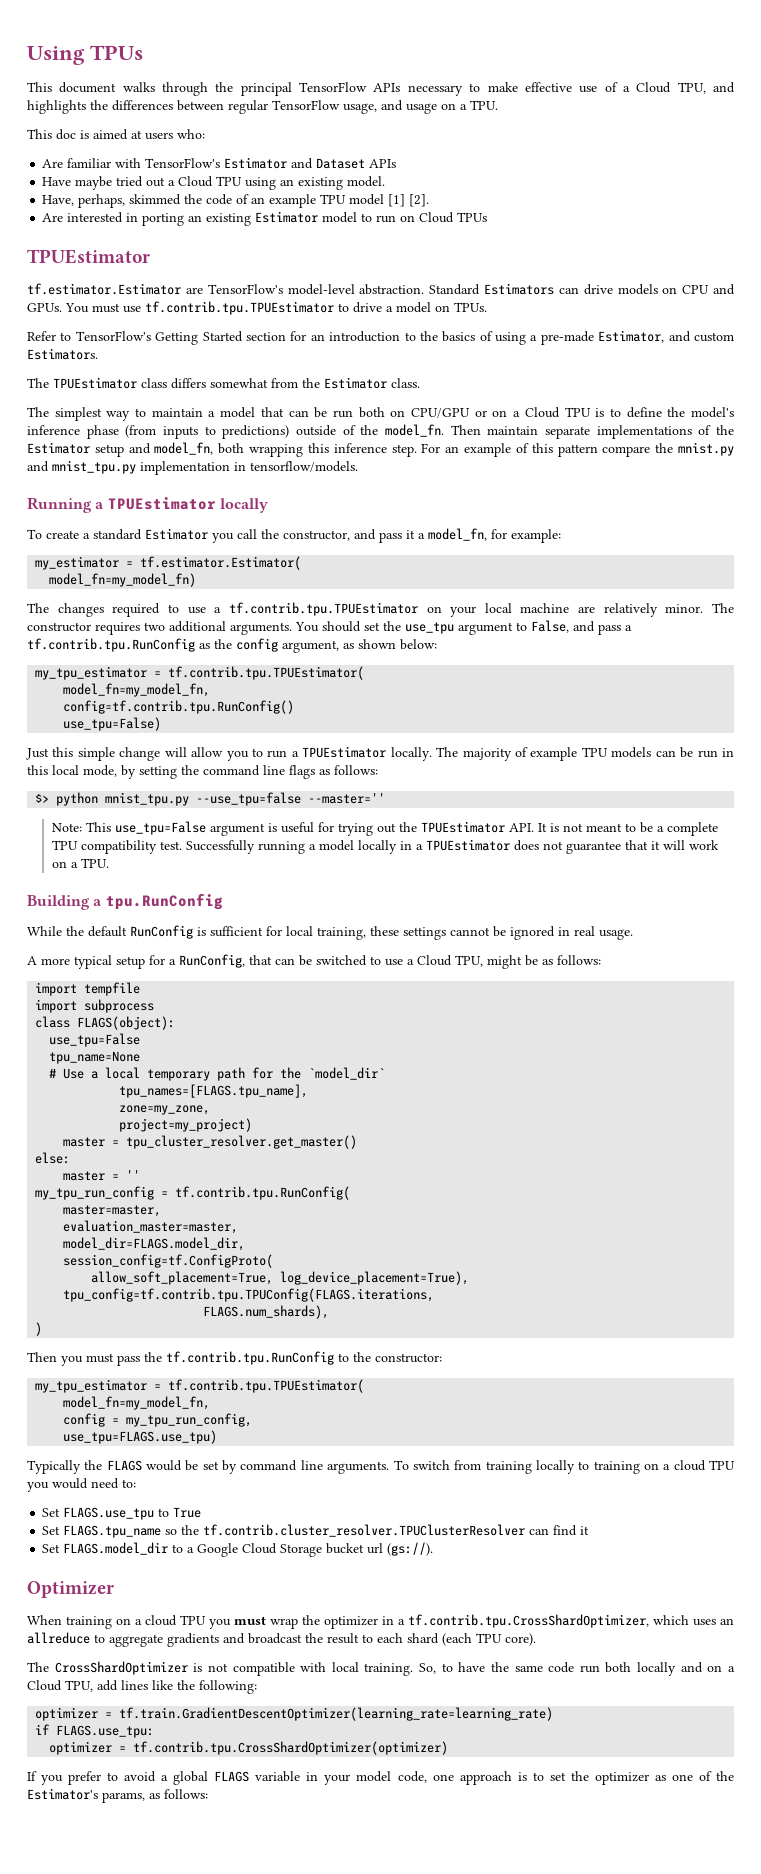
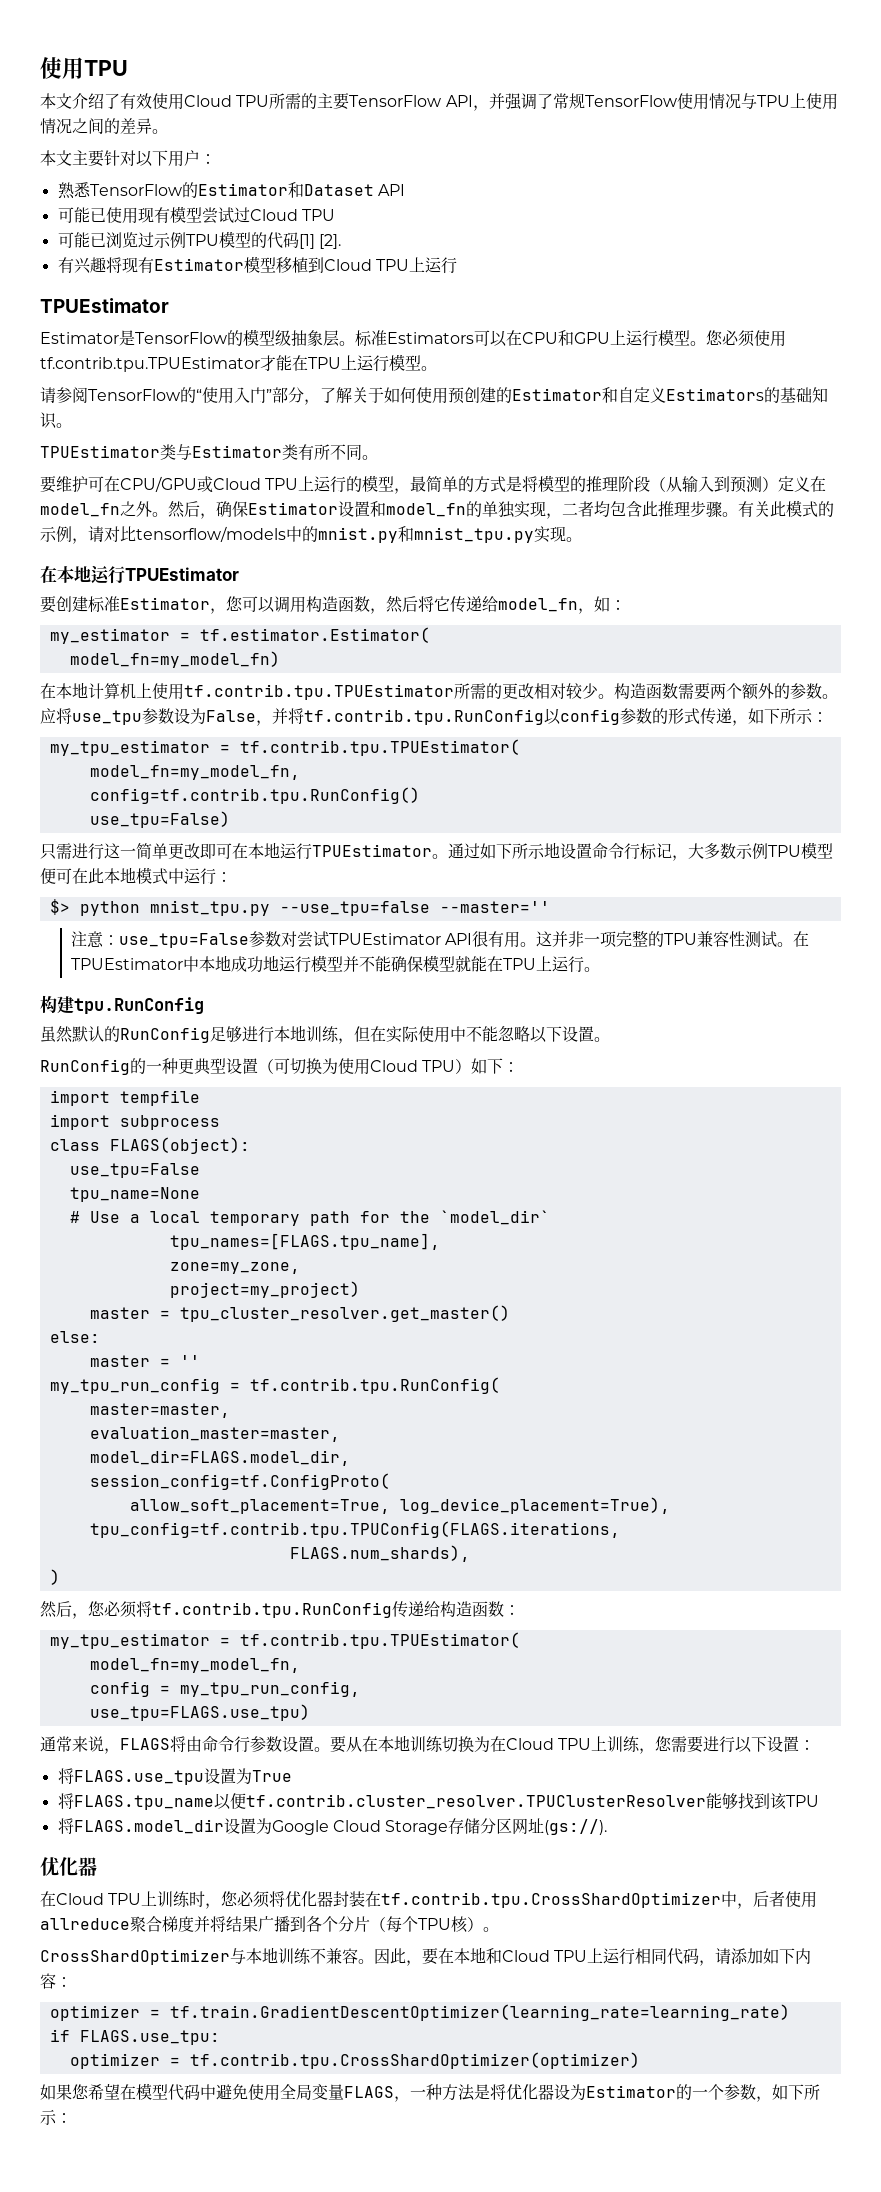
- Using TPUs
- This document walks through the principal TensorFlow APIs necessary to make effective use of a Cloud TPU, and highlights the differences between regular TensorFlow usage, and usage on a TPU.
- This doc is aimed at users who:
- Are familiar with TensorFlow's Estimator and Dataset APIs
- Have maybe tried out a Cloud TPU using an existing model.
- Have, perhaps, skimmed the code of an example TPU model [1] [2].
- Are interested in porting an existing Estimator model to run on Cloud TPUs
+ 使用TPU
+ 本文介绍了有效使用Cloud TPU所需的主要TensorFlow API，并强调了常规TensorFlow使用情况与TPU上使用情况之间的差异。
+ 本文主要针对以下用户：
+ 熟悉TensorFlow的Estimator和Dataset API
+ 可能已使用现有模型尝试过Cloud TPU
+ 可能已浏览过示例TPU模型的代码[1] [2].
+ 有兴趣将现有Estimator模型移植到Cloud TPU上运行
  TPUEstimator
- tf.estimator.Estimator are TensorFlow's model-level abstraction. Standard Estimators can drive models on CPU and GPUs. You must use tf.contrib.tpu.TPUEstimator to drive a model on TPUs.
- Refer to TensorFlow's Getting Started section for an introduction to the basics of using a pre-made Estimator, and custom Estimators.
- The TPUEstimator class differs somewhat from the Estimator class.
- The simplest way to maintain a model that can be run both on CPU/GPU or on a Cloud TPU is to define the model's inference phase (from inputs to predictions) outside of the model_fn. Then maintain separate implementations of the Estimator setup and model_fn, both wrapping this inference step. For an example of this pattern compare the mnist.py and mnist_tpu.py implementation in tensorflow/models.
- Running a TPUEstimator locally
- To create a standard Estimator you call the constructor, and pass it a model_fn, for example:
+ Estimator是TensorFlow的模型级抽象层。标准Estimators可以在CPU和GPU上运行模型。您必须使用tf.contrib.tpu.TPUEstimator才能在TPU上运行模型。
+ 请参阅TensorFlow的“使用入门”部分，了解关于如何使用预创建的Estimator和自定义Estimators的基础知识。
+ TPUEstimator类与Estimator类有所不同。
+ 要维护可在CPU/GPU或Cloud TPU上运行的模型，最简单的方式是将模型的推理阶段（从输入到预测）定义在model_fn之外。然后，确保Estimator设置和model_fn的单独实现，二者均包含此推理步骤。有关此模式的示例，请对比tensorflow/models中的mnist.py和mnist_tpu.py实现。
+ 在本地运行TPUEstimator
+ 要创建标准Estimator，您可以调用构造函数，然后将它传递给model_fn，如：
  my_estimator = tf.estimator.Estimator(
  model_fn=my_model_fn)
- The changes required to use a tf.contrib.tpu.TPUEstimator on your local machine are relatively minor. The constructor requires two additional arguments. You should set the use_tpu argument to False, and pass a tf.contrib.tpu.RunConfig as the config argument, as shown below:
+ 在本地计算机上使用tf.contrib.tpu.TPUEstimator所需的更改相对较少。构造函数需要两个额外的参数。应将use_tpu参数设为False，并将tf.contrib.tpu.RunConfig以config参数的形式传递，如下所示：
- Just this simple change will allow you to run a TPUEstimator locally. The majority of example TPU models can be run in this local mode, by setting the command line flags as follows:
+ 只需进行这一简单更改即可在本地运行TPUEstimator。通过如下所示地设置命令行标记，大多数示例TPU模型便可在此本地模式中运行：
- Note: This use_tpu=False argument is useful for trying out the TPUEstimator API. It is not meant to be a complete TPU compatibility test. Successfully running a model locally in a TPUEstimator does not guarantee that it will work on a TPU.
- Building a tpu.RunConfig
- While the default RunConfig is sufficient for local training, these settings cannot be ignored in real usage.
- A more typical setup for a RunConfig, that can be switched to use a Cloud TPU, might be as follows:
+ 注意：use_tpu=False参数对尝试TPUEstimator API很有用。这并非一项完整的TPU兼容性测试。在TPUEstimator中本地成功地运行模型并不能确保模型就能在TPU上运行。
+ 构建tpu.RunConfig
+ 虽然默认的RunConfig足够进行本地训练，但在实际使用中不能忽略以下设置。
+ RunConfig的一种更典型设置（可切换为使用Cloud TPU）如下：
- Then you must pass the tf.contrib.tpu.RunConfig to the constructor:
+ 然后，您必须将tf.contrib.tpu.RunConfig传递给构造函数：
- Typically the FLAGS would be set by command line arguments. To switch from training locally to training on a cloud TPU you would need to:
- Set FLAGS.use_tpu to True
- Set FLAGS.tpu_name so the tf.contrib.cluster_resolver.TPUClusterResolver can find it
- Set FLAGS.model_dir to a Google Cloud Storage bucket url (gs://).
- Optimizer
- When training on a cloud TPU you must wrap the optimizer in a tf.contrib.tpu.CrossShardOptimizer, which uses an allreduce to aggregate gradients and broadcast the result to each shard (each TPU core).
- The CrossShardOptimizer is not compatible with local training. So, to have the same code run both locally and on a Cloud TPU, add lines like the following:
+ 通常来说，FLAGS将由命令行参数设置。要从在本地训练切换为在Cloud TPU上训练，您需要进行以下设置：
+ 将FLAGS.use_tpu设置为True
+ 将FLAGS.tpu_name以便tf.contrib.cluster_resolver.TPUClusterResolver能够找到该TPU
+ 将FLAGS.model_dir设置为Google Cloud Storage存储分区网址(gs://).
+ 优化器
+ 在Cloud TPU上训练时，您必须将优化器封装在tf.contrib.tpu.CrossShardOptimizer中，后者使用allreduce聚合梯度并将结果广播到各个分片（每个TPU核）。
+ CrossShardOptimizer与本地训练不兼容。因此，要在本地和Cloud TPU上运行相同代码，请添加如下内容：
- If you prefer to avoid a global FLAGS variable in your model code, one approach is to set the optimizer as one of the Estimator's params, as follows:
+ 如果您希望在模型代码中避免使用全局变量FLAGS，一种方法是将优化器设为Estimator的一个参数，如下所示：

